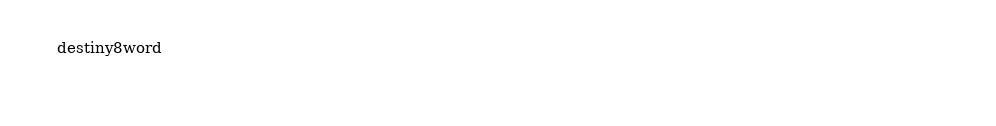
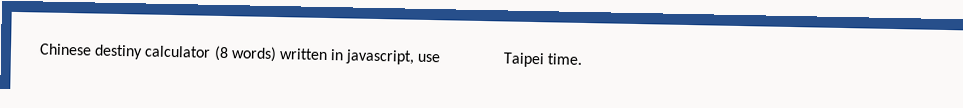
- destiny8word
+ Chinese destiny calculator (8 words) written in javascript, use Taipei time.

